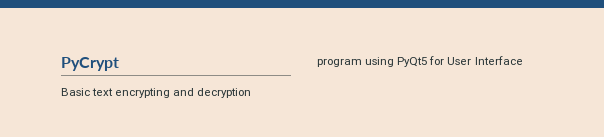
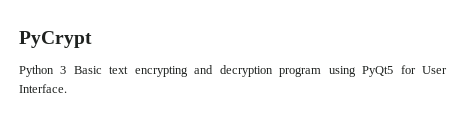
- Basic text encrypting and decryption program using PyQt5 for User Interface
+ Python 3 Basic text encrypting and decryption program using PyQt5 for User Interface.

